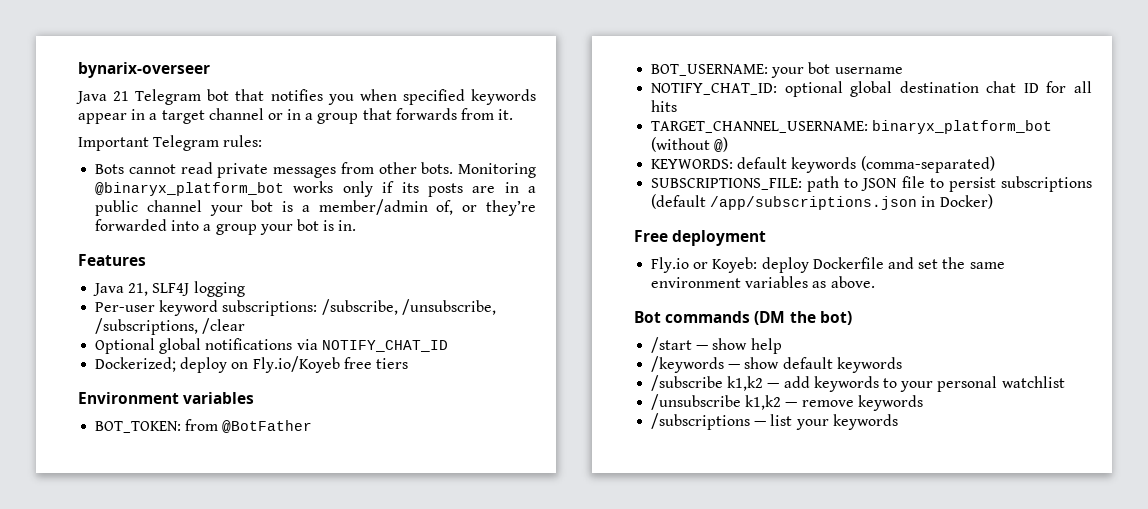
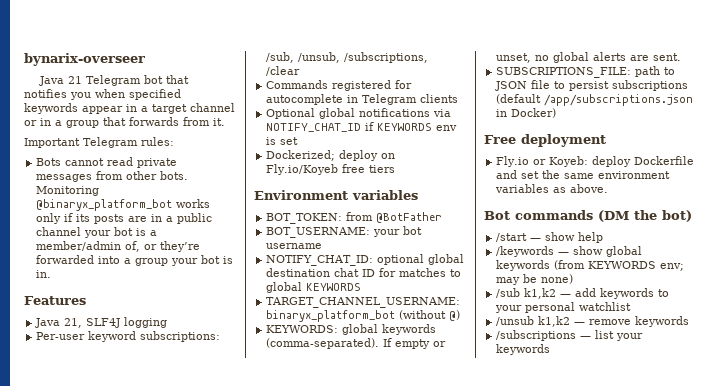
- Per-user keyword subscriptions: /subscribe, /unsubscribe, /subscriptions, /clear
+ Per-user keyword subscriptions: /sub, /unsub, /subscriptions, /clear
+ Commands registered for autocomplete in Telegram clients
- Optional global notifications via NOTIFY_CHAT_ID
+ Optional global notifications via NOTIFY_CHAT_ID if KEYWORDS env is set
- NOTIFY_CHAT_ID: optional global destination chat ID for all hits
+ NOTIFY_CHAT_ID: optional global destination chat ID for matches to global KEYWORDS
- KEYWORDS: default keywords (comma-separated)
+ KEYWORDS: global keywords (comma-separated). If empty or unset, no global alerts are sent.
- /keywords — show default keywords
- /subscribe k1,k2 — add keywords to your personal watchlist
+ /keywords — show global keywords (from KEYWORDS env; may be none)
+ /sub k1,k2 — add keywords to your personal watchlist
- /unsubscribe k1,k2 — remove keywords
+ /unsub k1,k2 — remove keywords

